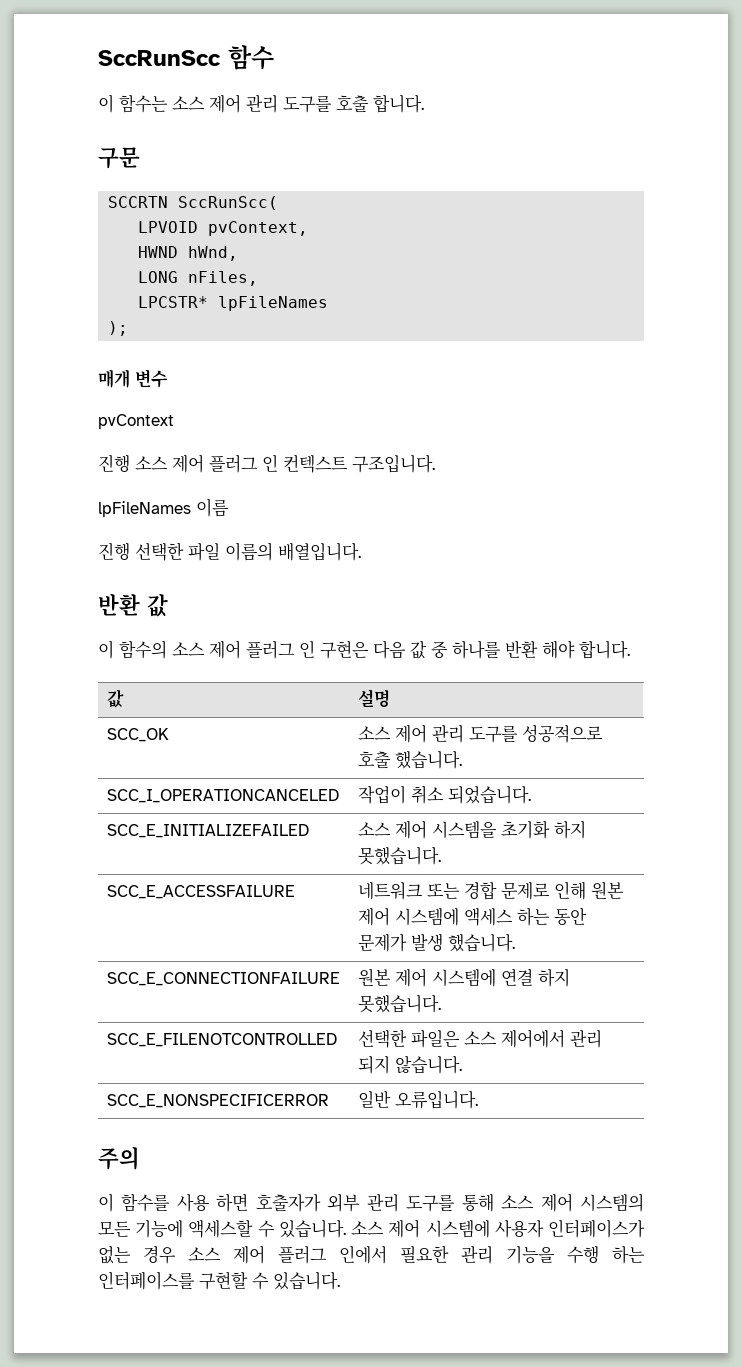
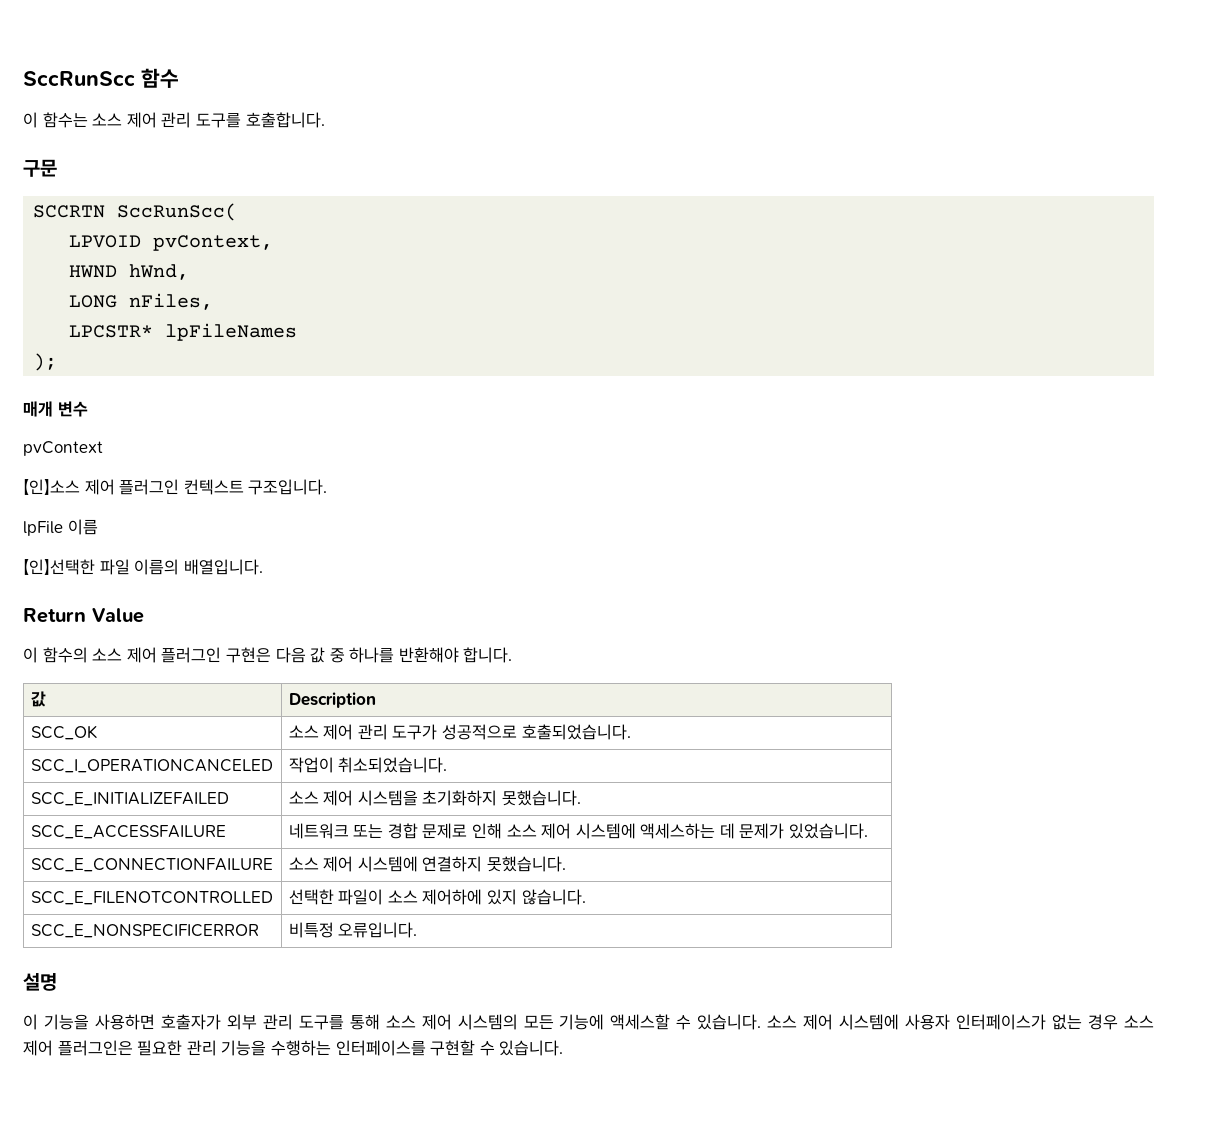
- 이 함수는 소스 제어 관리 도구를 호출 합니다.
+ 이 함수는 소스 제어 관리 도구를 호출합니다.
- 진행 소스 제어 플러그 인 컨텍스트 구조입니다.
+ 【인】소스 제어 플러그인 컨텍스트 구조입니다.
- lpFileNames 이름
+ lpFile 이름
- 진행 선택한 파일 이름의 배열입니다.
+ 【인】선택한 파일 이름의 배열입니다.
- 반환 값
+ Return Value
- 이 함수의 소스 제어 플러그 인 구현은 다음 값 중 하나를 반환 해야 합니다.
+ 이 함수의 소스 제어 플러그인 구현은 다음 값 중 하나를 반환해야 합니다.
- 값 | 설명
+ 값 | Description
- SCC_OK | 소스 제어 관리 도구를 성공적으로 호출 했습니다.
+ SCC_OK | 소스 제어 관리 도구가 성공적으로 호출되었습니다.
- SCC_I_OPERATIONCANCELED | 작업이 취소 되었습니다.
+ SCC_I_OPERATIONCANCELED | 작업이 취소되었습니다.
- SCC_E_INITIALIZEFAILED | 소스 제어 시스템을 초기화 하지 못했습니다.
+ SCC_E_INITIALIZEFAILED | 소스 제어 시스템을 초기화하지 못했습니다.
- SCC_E_ACCESSFAILURE | 네트워크 또는 경합 문제로 인해 원본 제어 시스템에 액세스 하는 동안 문제가 발생 했습니다.
+ SCC_E_ACCESSFAILURE | 네트워크 또는 경합 문제로 인해 소스 제어 시스템에 액세스하는 데 문제가 있었습니다.
- SCC_E_CONNECTIONFAILURE | 원본 제어 시스템에 연결 하지 못했습니다.
+ SCC_E_CONNECTIONFAILURE | 소스 제어 시스템에 연결하지 못했습니다.
- SCC_E_FILENOTCONTROLLED | 선택한 파일은 소스 제어에서 관리 되지 않습니다.
+ SCC_E_FILENOTCONTROLLED | 선택한 파일이 소스 제어하에 있지 않습니다.
- SCC_E_NONSPECIFICERROR | 일반 오류입니다.
+ SCC_E_NONSPECIFICERROR | 비특정 오류입니다.
- 주의
- 이 함수를 사용 하면 호출자가 외부 관리 도구를 통해 소스 제어 시스템의 모든 기능에 액세스할 수 있습니다.
+ 설명
+ 이 기능을 사용하면 호출자가 외부 관리 도구를 통해 소스 제어 시스템의 모든 기능에 액세스할 수 있습니다.
- 소스 제어 시스템에 사용자 인터페이스가 없는 경우 소스 제어 플러그 인에서 필요한 관리 기능을 수행 하는 인터페이스를 구현할 수 있습니다.
+ 소스 제어 시스템에 사용자 인터페이스가 없는 경우 소스 제어 플러그인은 필요한 관리 기능을 수행하는 인터페이스를 구현할 수 있습니다.

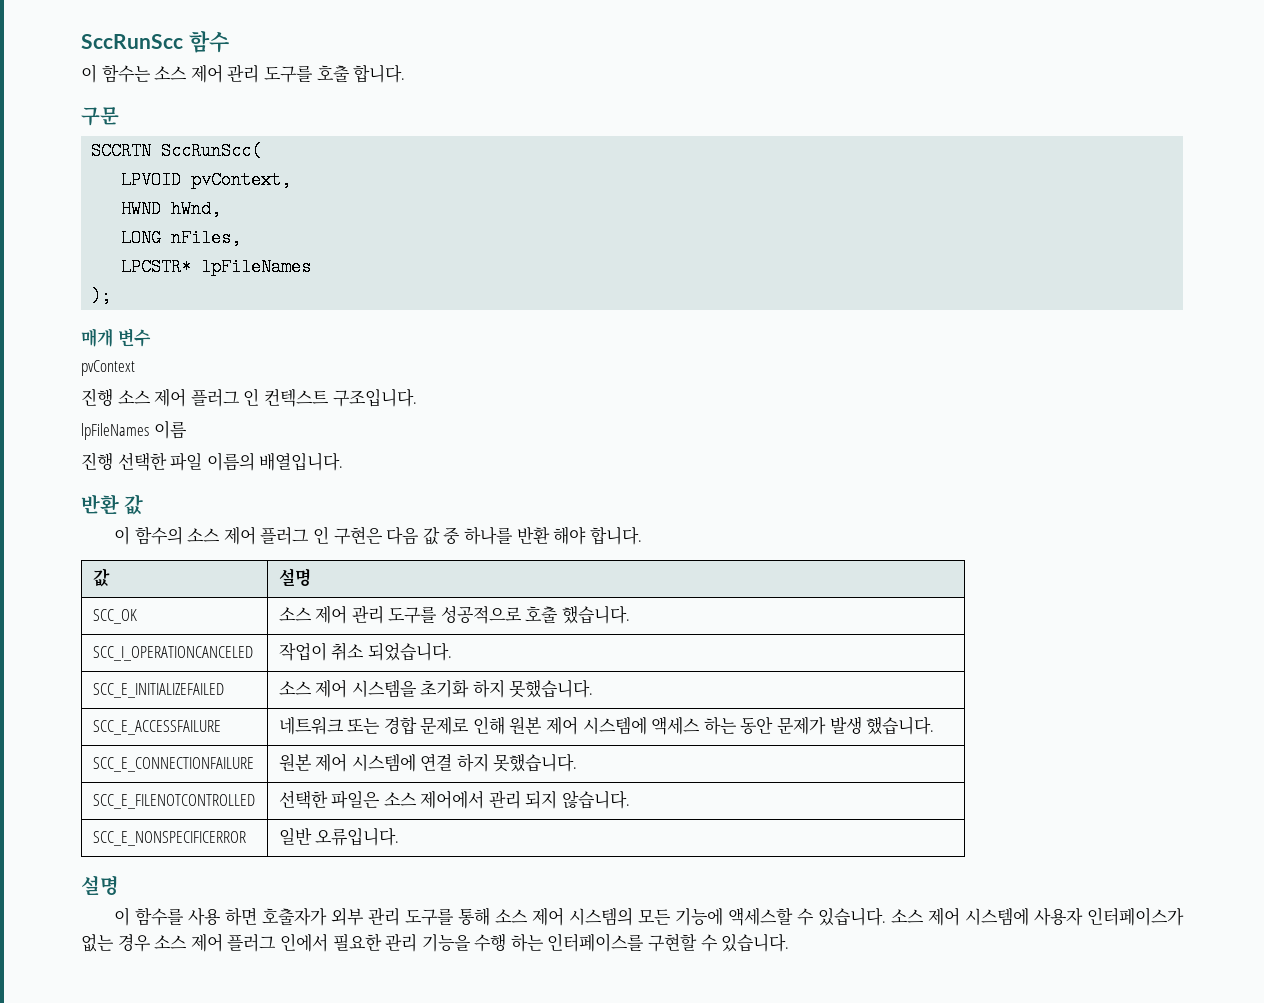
- 이 함수는 소스 제어 관리 도구를 호출합니다.
+ 이 함수는 소스 제어 관리 도구를 호출 합니다.
- 【인】소스 제어 플러그인 컨텍스트 구조입니다.
+ 진행 소스 제어 플러그 인 컨텍스트 구조입니다.
- lpFile 이름
+ lpFileNames 이름
- 【인】선택한 파일 이름의 배열입니다.
+ 진행 선택한 파일 이름의 배열입니다.
- Return Value
+ 반환 값
- 이 함수의 소스 제어 플러그인 구현은 다음 값 중 하나를 반환해야 합니다.
+ 이 함수의 소스 제어 플러그 인 구현은 다음 값 중 하나를 반환 해야 합니다.
- 값 | Description
+ 값 | 설명
- SCC_OK | 소스 제어 관리 도구가 성공적으로 호출되었습니다.
+ SCC_OK | 소스 제어 관리 도구를 성공적으로 호출 했습니다.
- SCC_I_OPERATIONCANCELED | 작업이 취소되었습니다.
+ SCC_I_OPERATIONCANCELED | 작업이 취소 되었습니다.
- SCC_E_INITIALIZEFAILED | 소스 제어 시스템을 초기화하지 못했습니다.
+ SCC_E_INITIALIZEFAILED | 소스 제어 시스템을 초기화 하지 못했습니다.
- SCC_E_ACCESSFAILURE | 네트워크 또는 경합 문제로 인해 소스 제어 시스템에 액세스하는 데 문제가 있었습니다.
+ SCC_E_ACCESSFAILURE | 네트워크 또는 경합 문제로 인해 원본 제어 시스템에 액세스 하는 동안 문제가 발생 했습니다.
- SCC_E_CONNECTIONFAILURE | 소스 제어 시스템에 연결하지 못했습니다.
+ SCC_E_CONNECTIONFAILURE | 원본 제어 시스템에 연결 하지 못했습니다.
- SCC_E_FILENOTCONTROLLED | 선택한 파일이 소스 제어하에 있지 않습니다.
+ SCC_E_FILENOTCONTROLLED | 선택한 파일은 소스 제어에서 관리 되지 않습니다.
- SCC_E_NONSPECIFICERROR | 비특정 오류입니다.
+ SCC_E_NONSPECIFICERROR | 일반 오류입니다.
- 이 기능을 사용하면 호출자가 외부 관리 도구를 통해 소스 제어 시스템의 모든 기능에 액세스할 수 있습니다.
+ 이 함수를 사용 하면 호출자가 외부 관리 도구를 통해 소스 제어 시스템의 모든 기능에 액세스할 수 있습니다.
- 소스 제어 시스템에 사용자 인터페이스가 없는 경우 소스 제어 플러그인은 필요한 관리 기능을 수행하는 인터페이스를 구현할 수 있습니다.
+ 소스 제어 시스템에 사용자 인터페이스가 없는 경우 소스 제어 플러그 인에서 필요한 관리 기능을 수행 하는 인터페이스를 구현할 수 있습니다.

